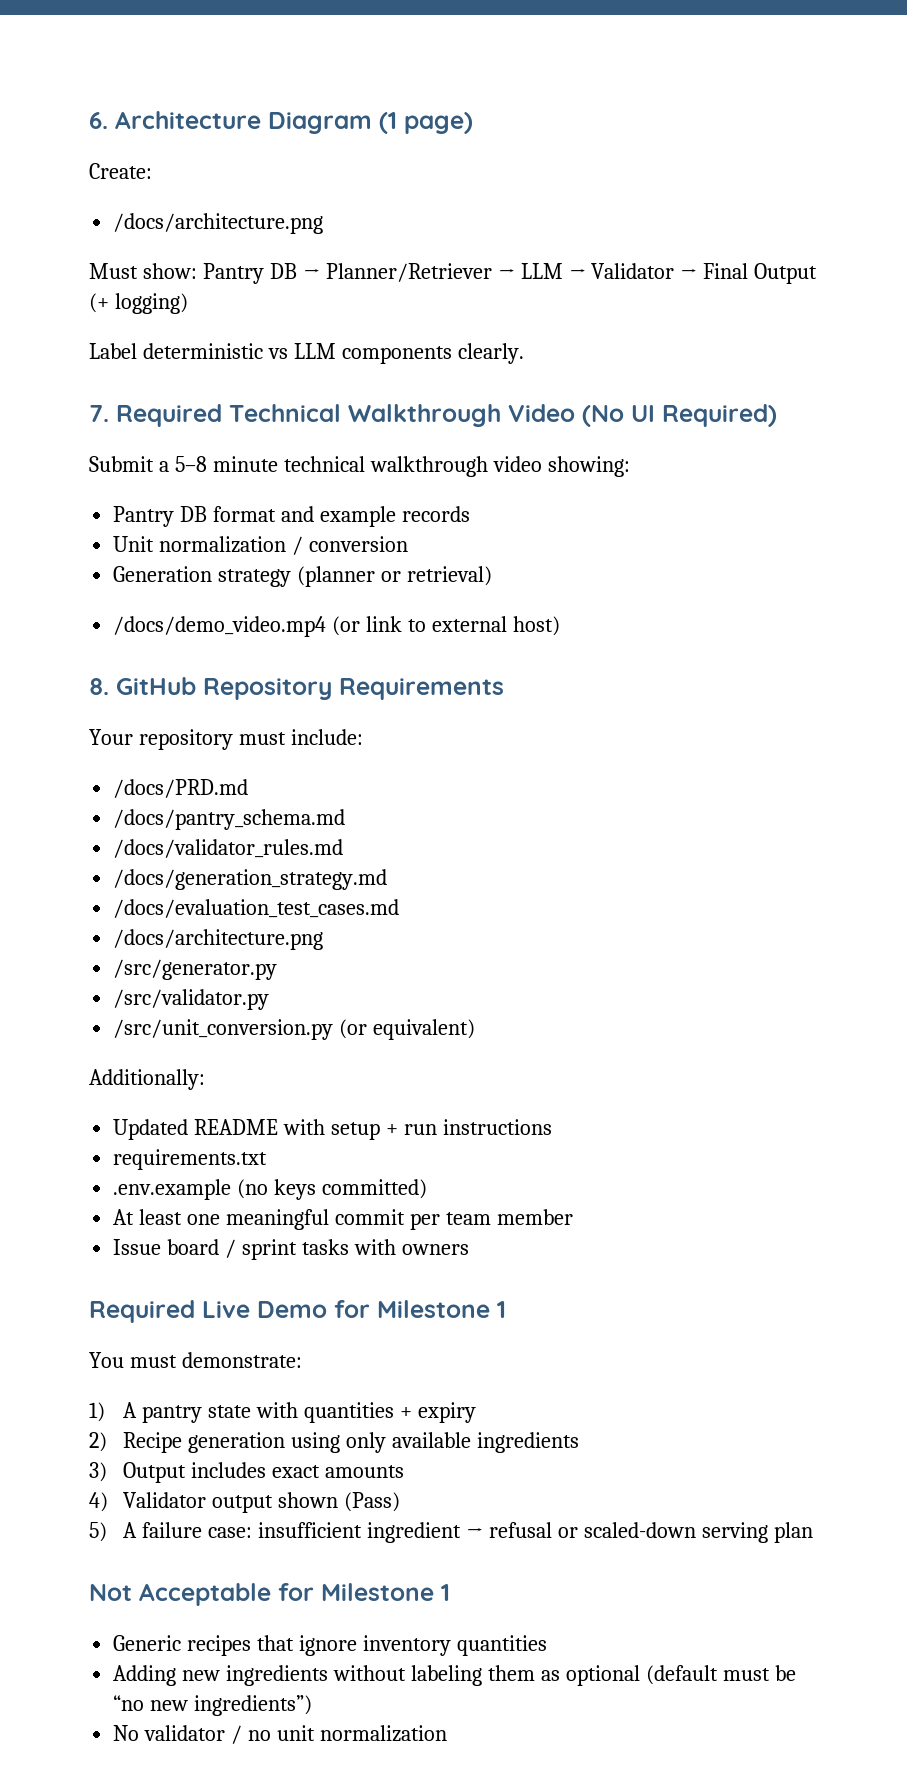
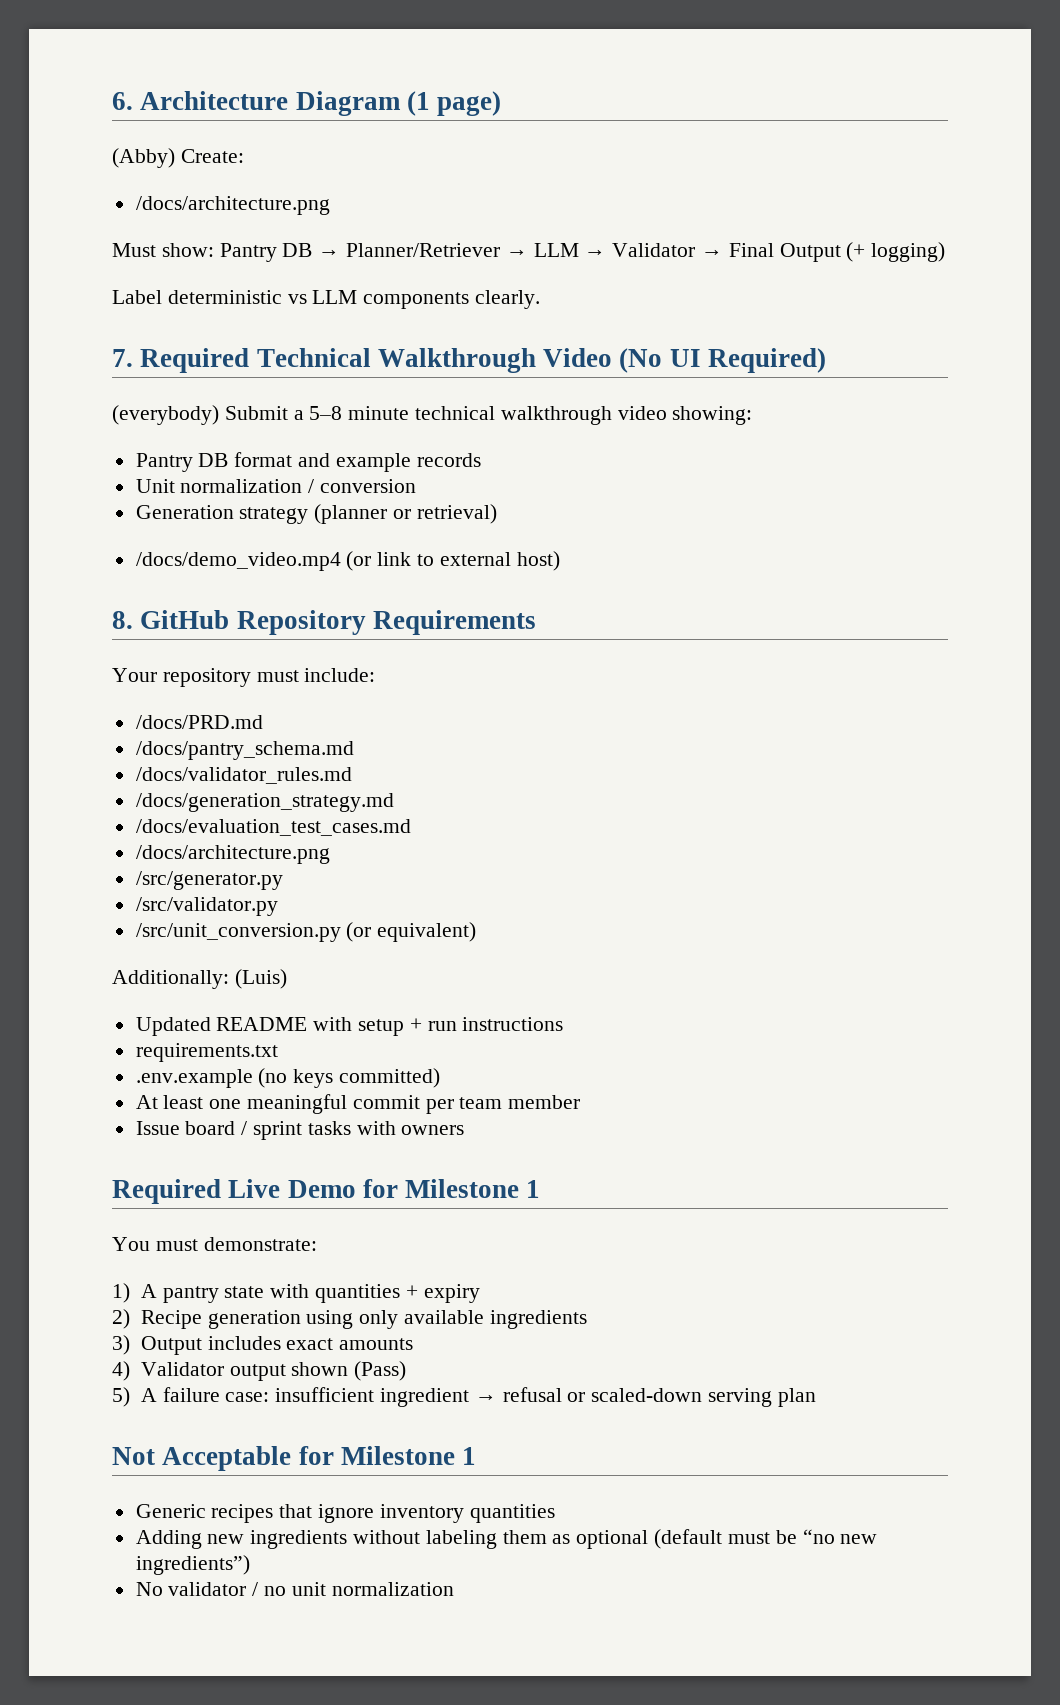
- Create:
+ (Abby) Create:
- Submit a 5–8 minute technical walkthrough video showing:
+ (everybody) Submit a 5–8 minute technical walkthrough video showing:
- Additionally:
+ Additionally: (Luis)

